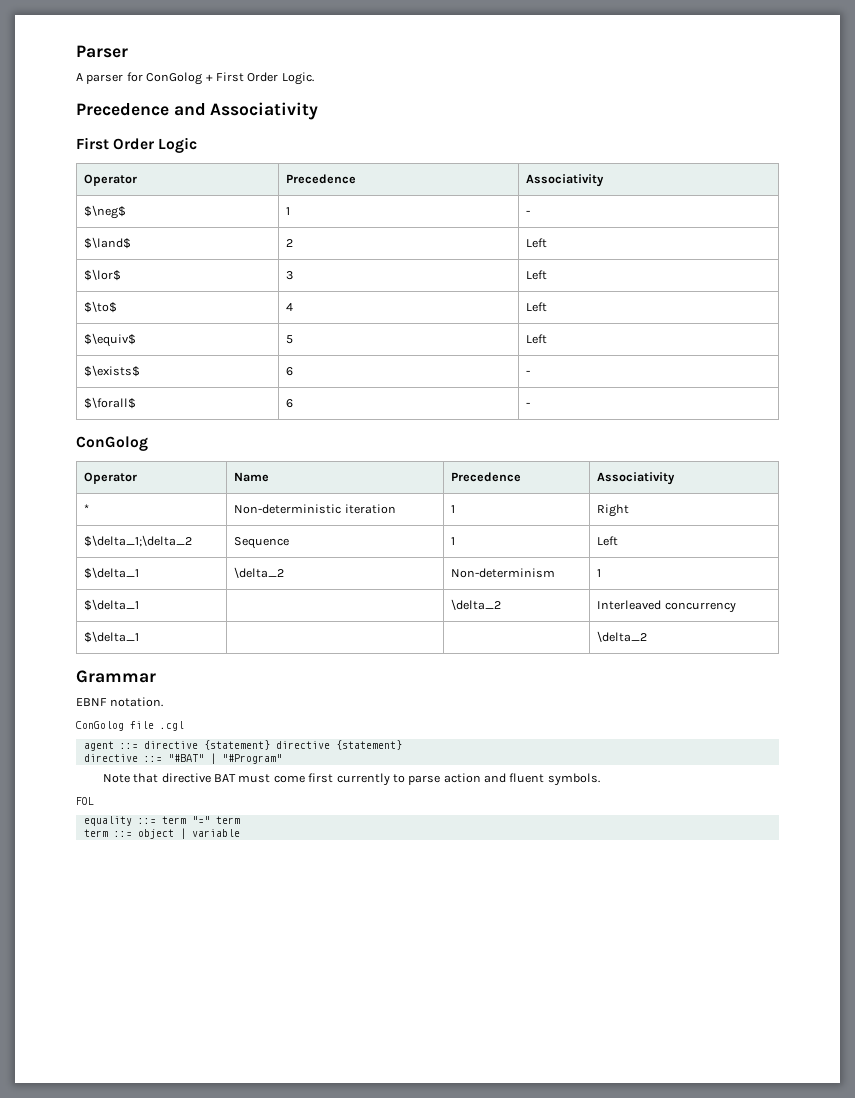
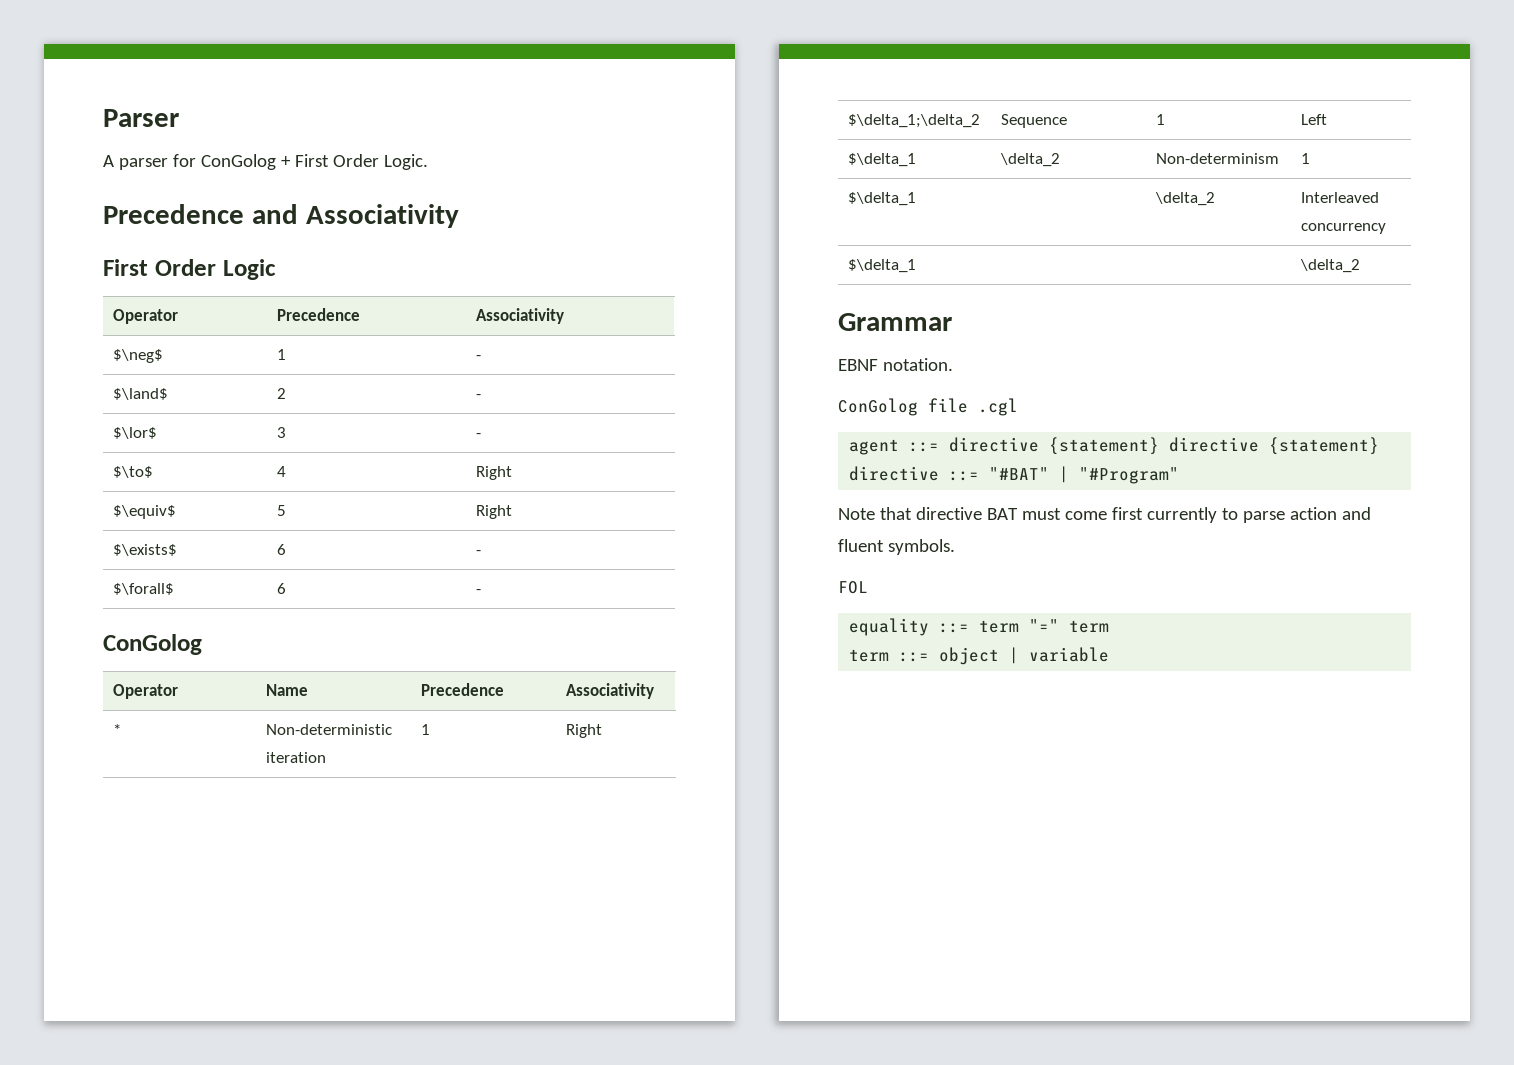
- $\land$ | 2 | Left
+ $\land$ | 2 | -
- $\lor$ | 3 | Left
+ $\lor$ | 3 | -
- $\to$ | 4 | Left
+ $\to$ | 4 | Right
- $\equiv$ | 5 | Left
+ $\equiv$ | 5 | Right

